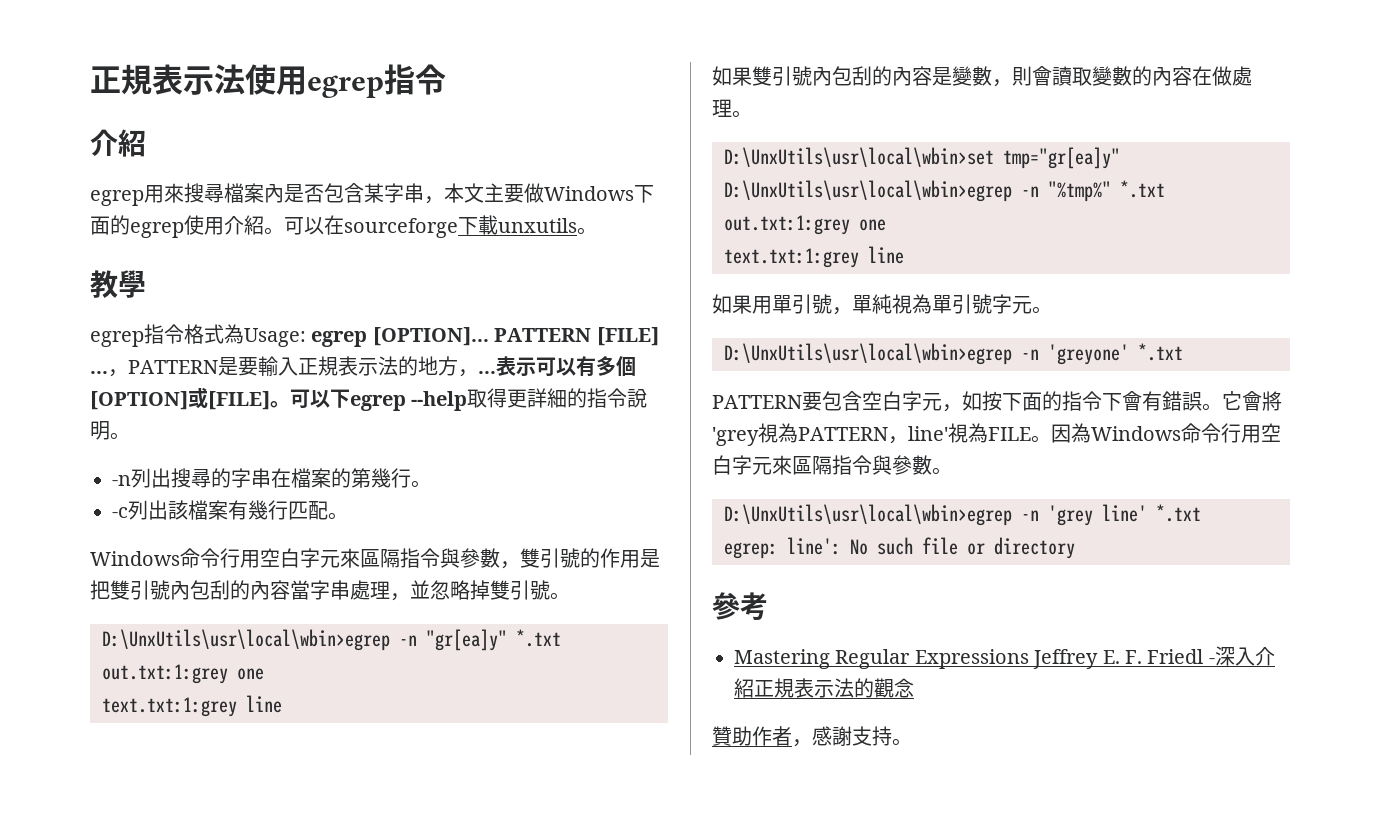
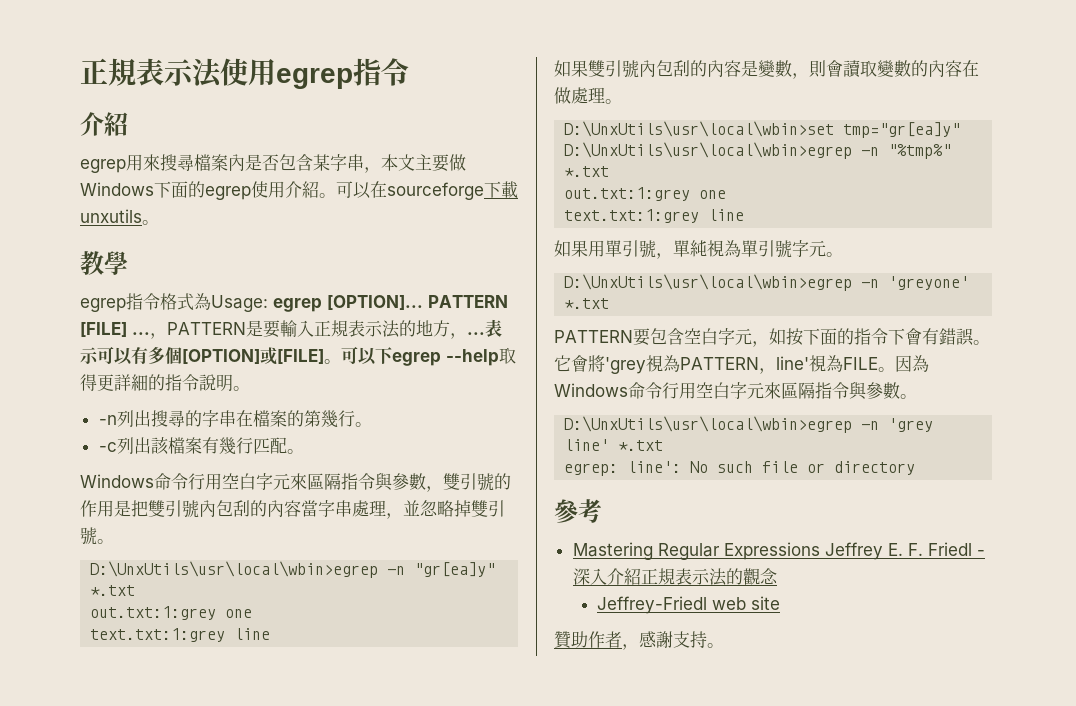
+ Jeffrey-Friedl web site

